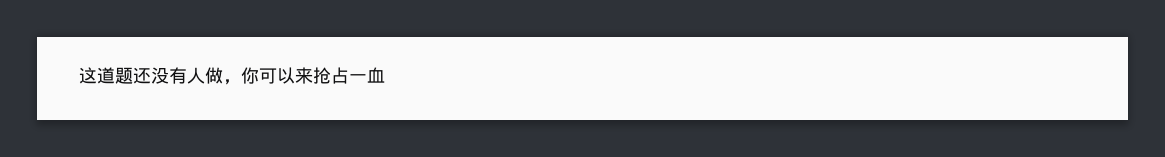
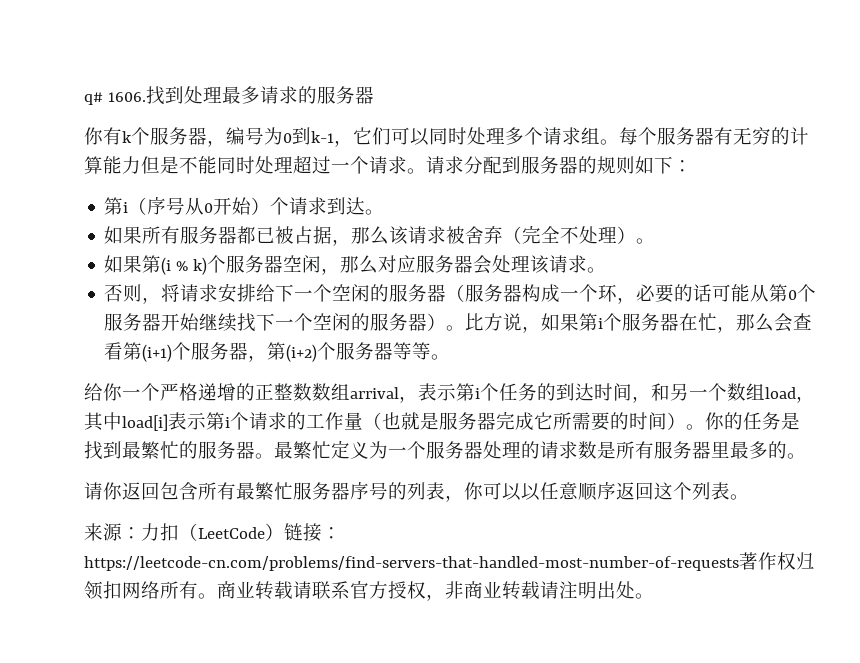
- 这道题还没有人做，你可以来抢占一血
+ q# 1606.找到处理最多请求的服务器
+ 你有k个服务器，编号为0到k-1，它们可以同时处理多个请求组。每个服务器有无穷的计算能力但是不能同时处理超过一个请求。请求分配到服务器的规则如下：
+ 第i（序号从0开始）个请求到达。
+ 如果所有服务器都已被占据，那么该请求被舍弃（完全不处理）。
+ 如果第(i % k)个服务器空闲，那么对应服务器会处理该请求。
+ 否则，将请求安排给下一个空闲的服务器（服务器构成一个环，必要的话可能从第0个服务器开始继续找下一个空闲的服务器）。比方说，如果第i个服务器在忙，那么会查看第(i+1)个服务器，第(i+2)个服务器等等。
+ 给你一个严格递增的正整数数组arrival，表示第i个任务的到达时间，和另一个数组load，其中load[i]表示第i个请求的工作量（也就是服务器完成它所需要的时间）。你的任务是找到最繁忙的服务器。最繁忙定义为一个服务器处理的请求数是所有服务器里最多的。
+ 请你返回包含所有最繁忙服务器序号的列表，你可以以任意顺序返回这个列表。
+ 来源：力扣（LeetCode）链接：https://leetcode-cn.com/problems/find-servers-that-handled-most-number-of-requests著作权归领扣网络所有。商业转载请联系官方授权，非商业转载请注明出处。

